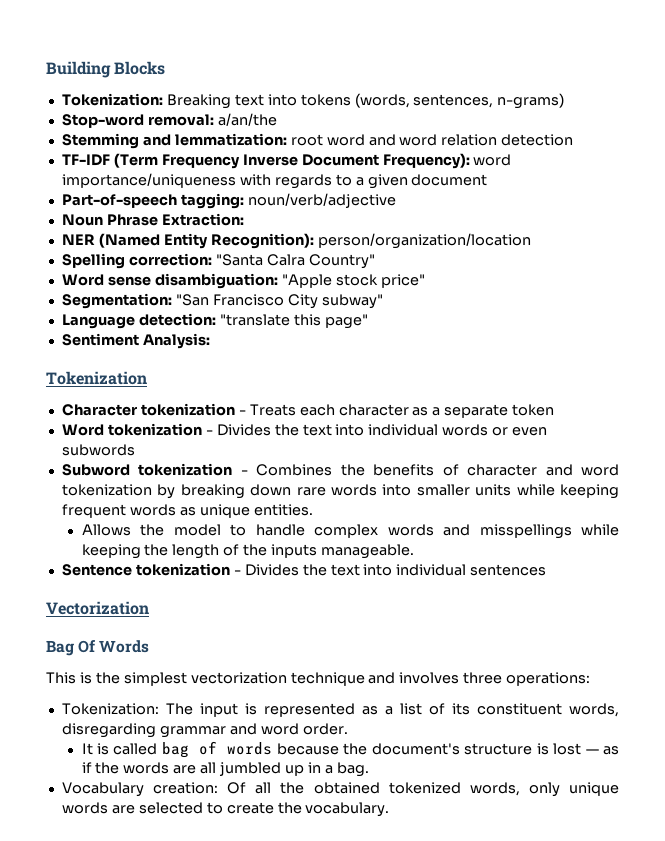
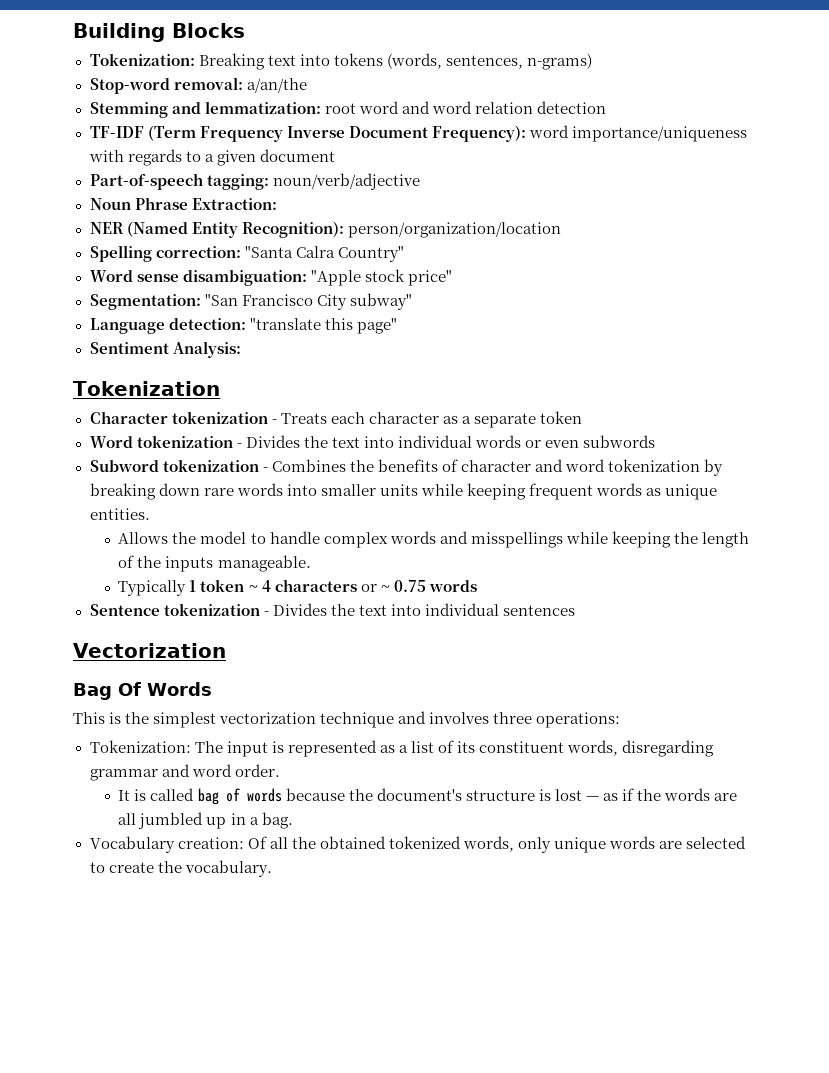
+ Typically 1 token ~ 4 characters or ~ 0.75 words

